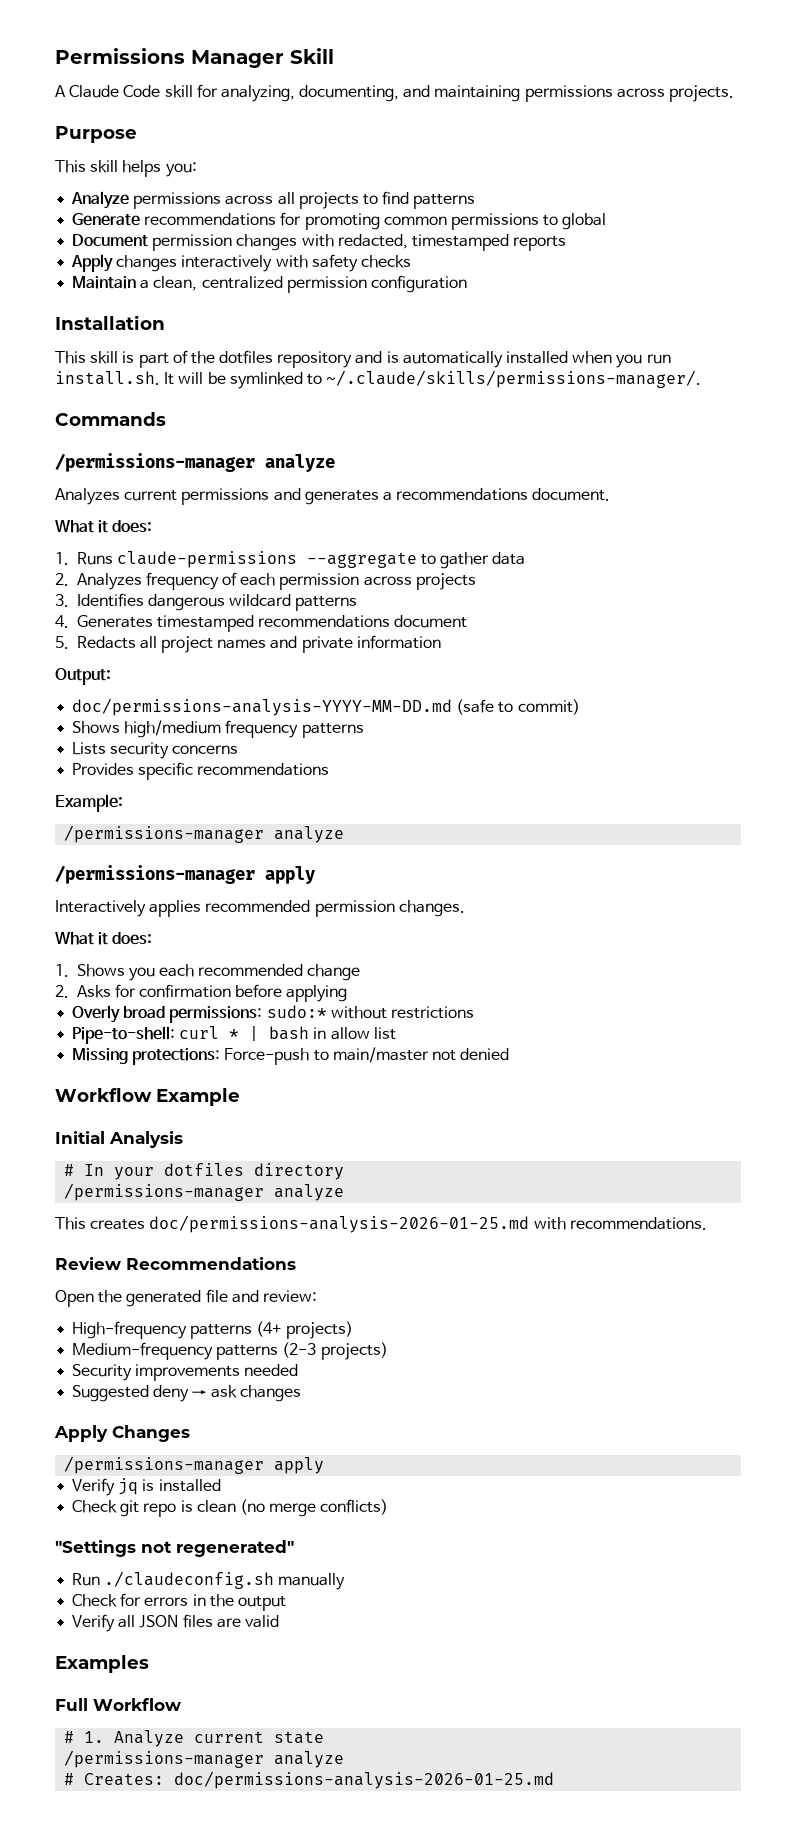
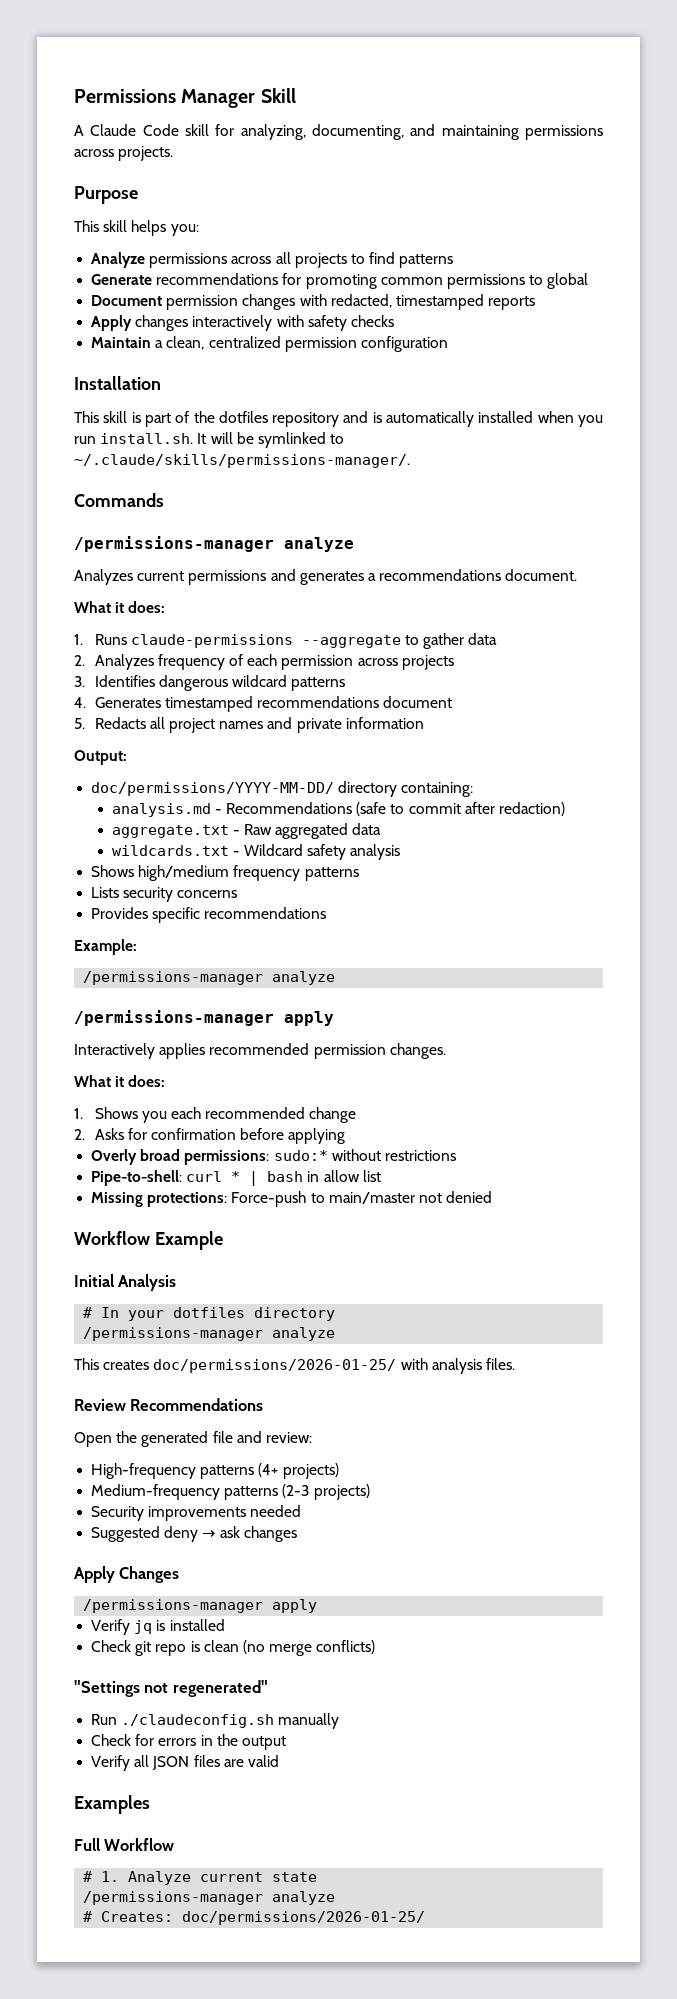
- doc/permissions-analysis-YYYY-MM-DD.md (safe to commit)
+ doc/permissions/YYYY-MM-DD/ directory containing:
+ analysis.md - Recommendations (safe to commit after redaction)
+ aggregate.txt - Raw aggregated data
+ wildcards.txt - Wildcard safety analysis
- This creates doc/permissions-analysis-2026-01-25.md with recommendations.
+ This creates doc/permissions/2026-01-25/ with analysis files.
- # Creates: doc/permissions-analysis-2026-01-25.md
+ # Creates: doc/permissions/2026-01-25/

